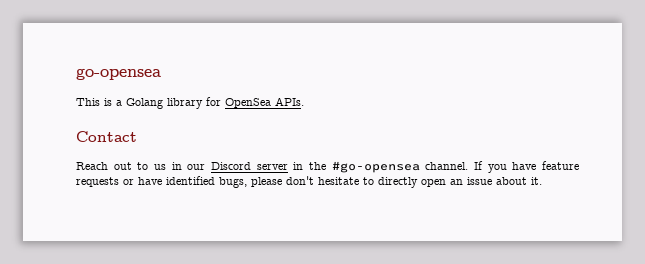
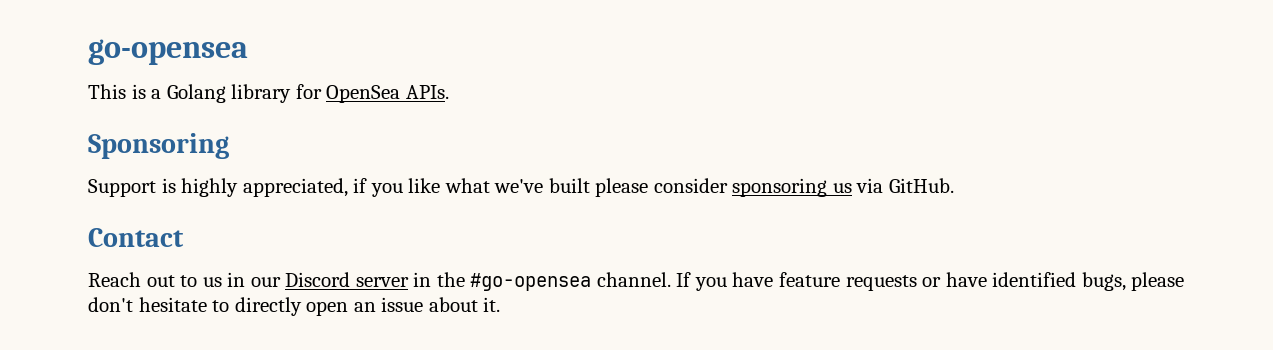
+ Sponsoring
+ Support is highly appreciated, if you like what we've built please consider sponsoring us via GitHub.

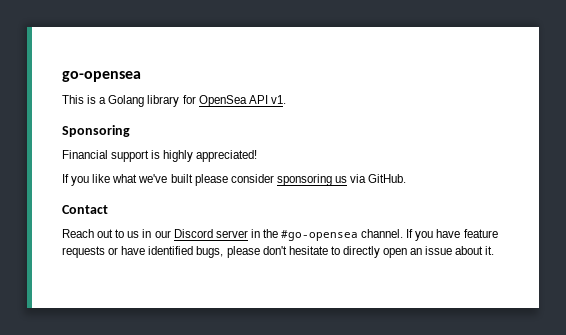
- This is a Golang library for OpenSea APIs.
+ This is a Golang library for OpenSea API v1.
- Support is highly appreciated, if you like what we've built please consider sponsoring us via GitHub.
+ Financial support is highly appreciated!
+ If you like what we've built please consider sponsoring us via GitHub.

